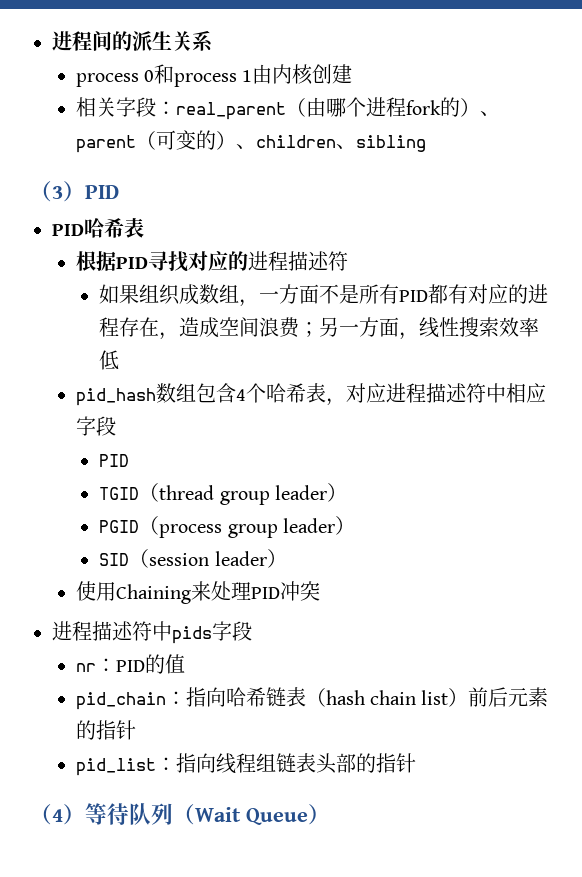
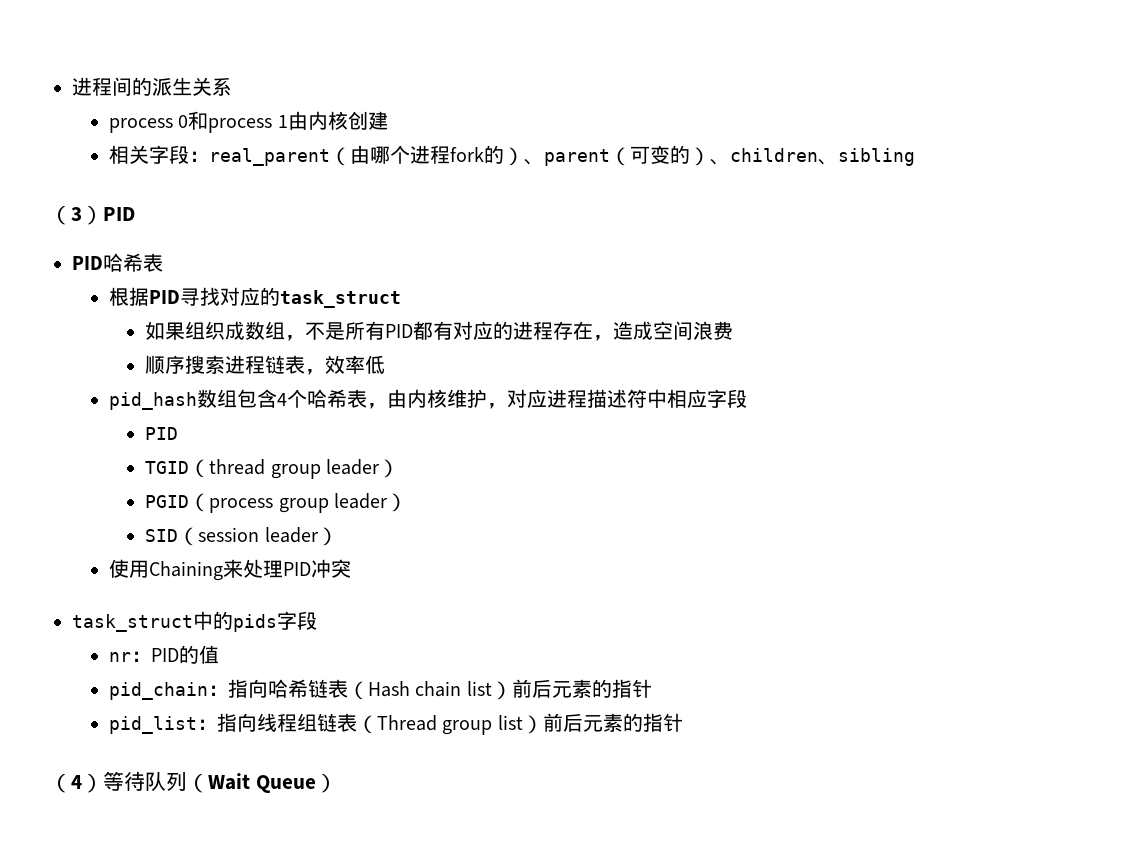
- 根据PID寻找对应的进程描述符
+ 根据PID寻找对应的task_struct
- 如果组织成数组，一方面不是所有PID都有对应的进程存在，造成空间浪费；另一方面，线性搜索效率低
+ 如果组织成数组，不是所有PID都有对应的进程存在，造成空间浪费
+ 顺序搜索进程链表，效率低
- pid_hash数组包含4个哈希表，对应进程描述符中相应字段
+ pid_hash数组包含4个哈希表，由内核维护，对应进程描述符中相应字段
- 进程描述符中pids字段
+ task_struct中的pids字段
- pid_chain：指向哈希链表（hash chain list）前后元素的指针
+ pid_chain：指向哈希链表（Hash chain list）前后元素的指针
- pid_list：指向线程组链表头部的指针
+ pid_list：指向线程组链表（Thread group list）前后元素的指针

